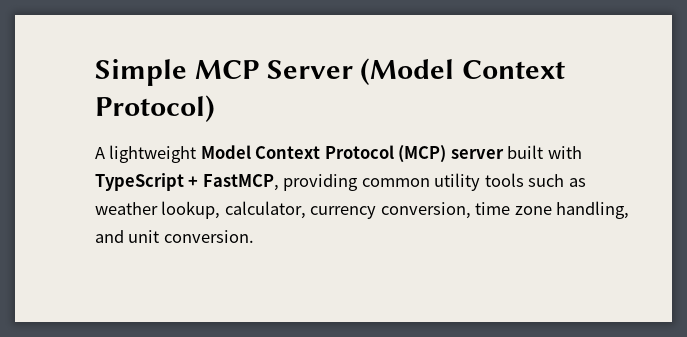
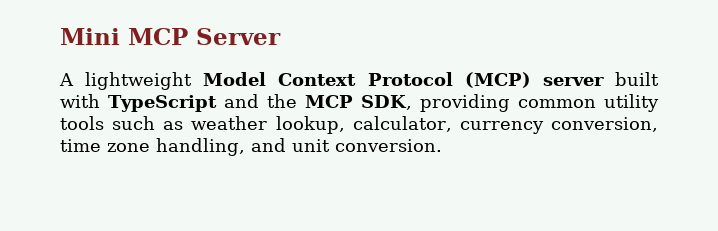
- Simple MCP Server (Model Context Protocol)
+ Mini MCP Server
- A lightweight Model Context Protocol (MCP) server built with TypeScript + FastMCP, providing common utility tools such as weather lookup, calculator, currency conversion, time zone handling, and unit conversion.
+ A lightweight Model Context Protocol (MCP) server built with TypeScript and the MCP SDK, providing common utility tools such as weather lookup, calculator, currency conversion, time zone handling, and unit conversion.

